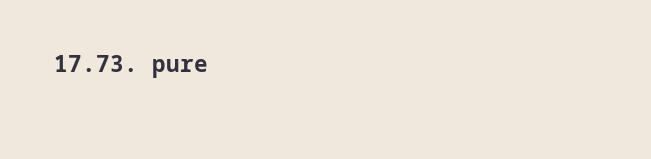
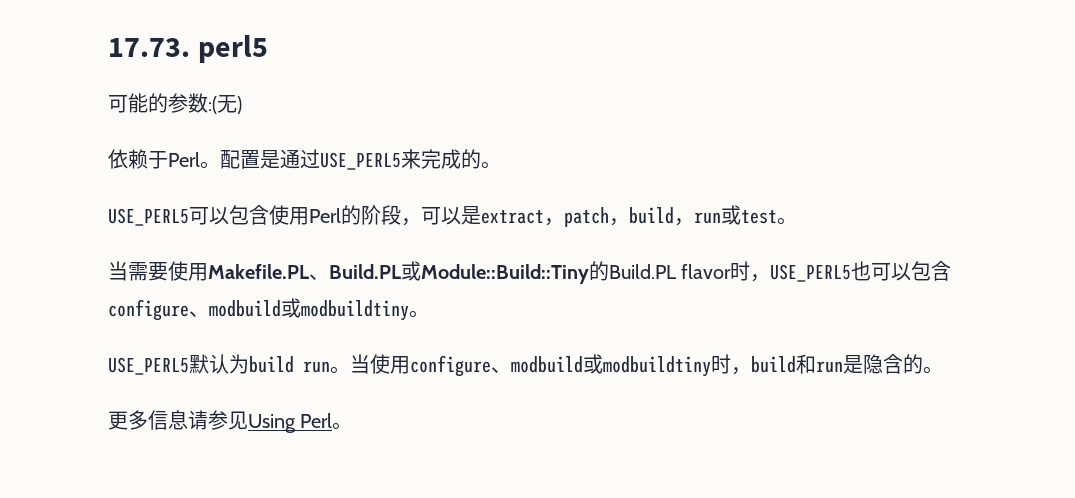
- 17.73. pure
+ 17.73. perl5
+ 可能的参数:(无)
+ 依赖于Perl。配置是通过USE_PERL5来完成的。
+ USE_PERL5可以包含使用Perl的阶段，可以是extract，patch，build，run或test。
+ 当需要使用Makefile.PL、Build.PL或Module::Build::Tiny的Build.PL flavor时，USE_PERL5也可以包含configure、modbuild或modbuildtiny。
+ USE_PERL5默认为build run。当使用configure、modbuild或modbuildtiny时，build和run是隐含的。
+ 更多信息请参见Using Perl。

